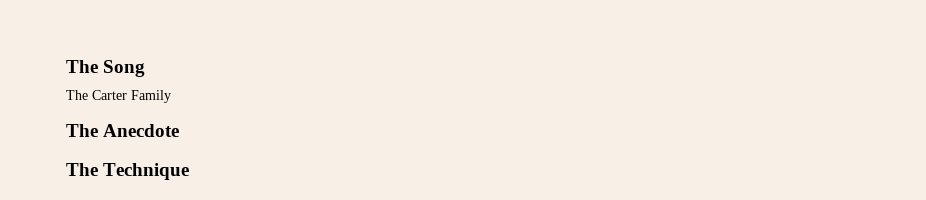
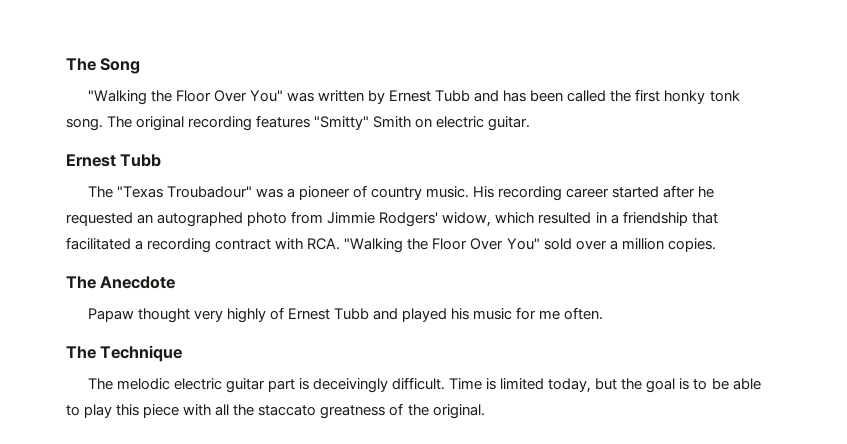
- The Carter Family
+ "Walking the Floor Over You" was written by Ernest Tubb and has been called the first honky tonk song. The original recording features "Smitty" Smith on electric guitar.
+ Ernest Tubb
+ The "Texas Troubadour" was a pioneer of country music. His recording career started after he requested an autographed photo from Jimmie Rodgers' widow, which resulted in a friendship that facilitated a recording contract with RCA. "Walking the Floor Over You" sold over a million copies.
  The Anecdote
+ Papaw thought very highly of Ernest Tubb and played his music for me often.
  The Technique
+ The melodic electric guitar part is deceivingly difficult. Time is limited today, but the goal is to be able to play this piece with all the staccato greatness of the original.

